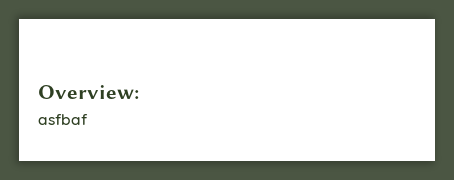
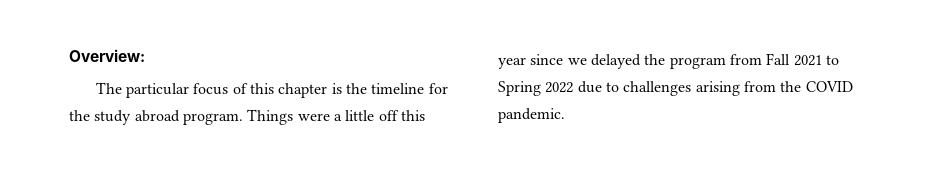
- asfbaf
+ The particular focus of this chapter is the timeline for the study abroad program. Things were a little off this year since we delayed the program from Fall 2021 to Spring 2022 due to challenges arising from the COVID pandemic.

